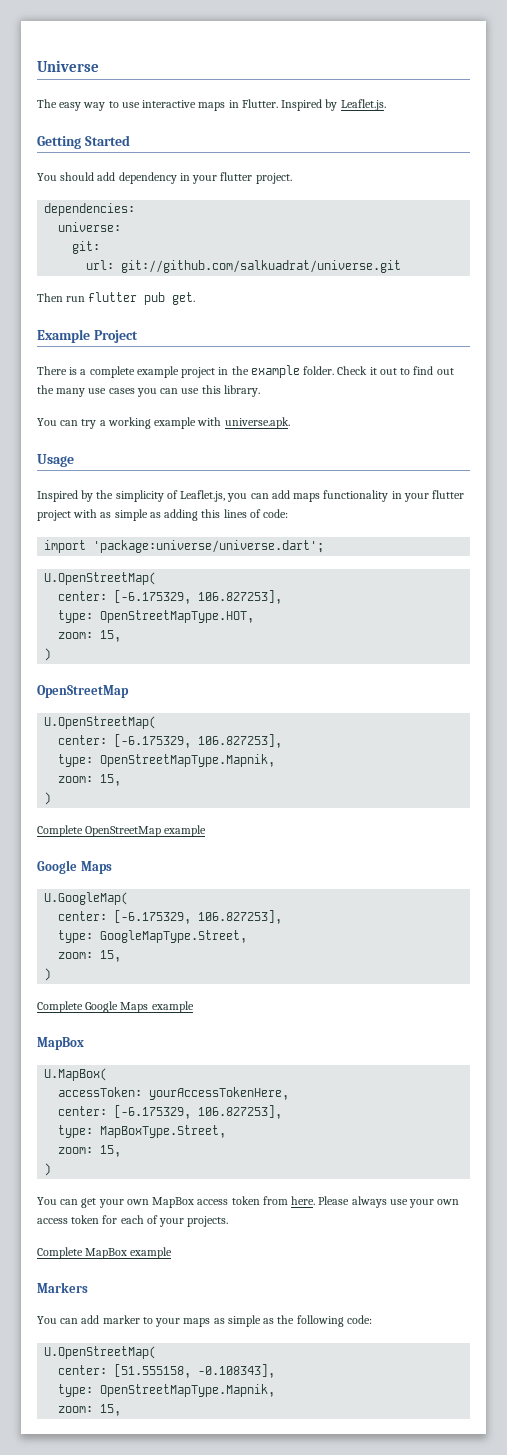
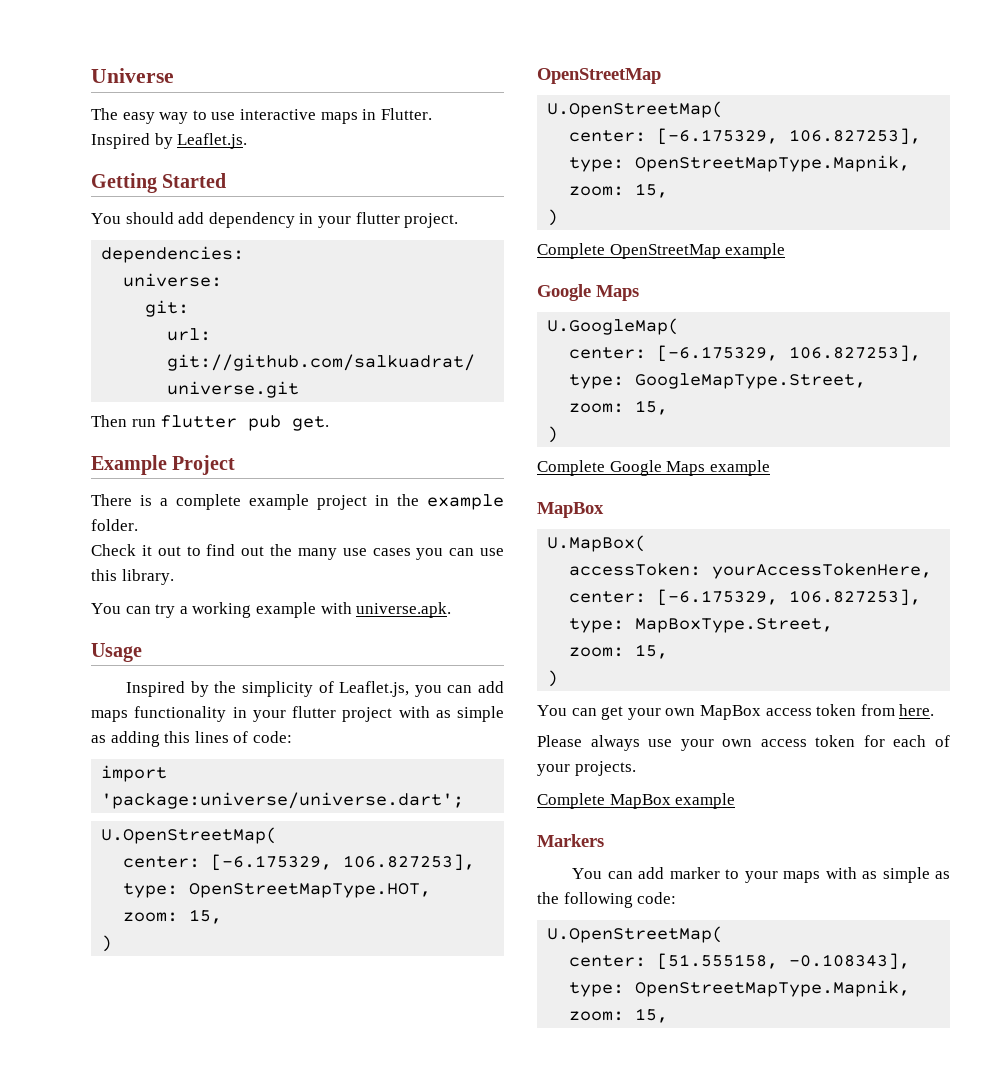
- The easy way to use interactive maps in Flutter. Inspired by Leaflet.js.
+ The easy way to use interactive maps in Flutter.
+ Inspired by Leaflet.js.
- There is a complete example project in the example folder. Check it out to find out the many use cases you can use this library.
+ There is a complete example project in the example folder.
+ Check it out to find out the many use cases you can use this library.
- You can get your own MapBox access token from here. Please always use your own access token for each of your projects.
+ You can get your own MapBox access token from here.
+ Please always use your own access token for each of your projects.
- You can add marker to your maps as simple as the following code:
+ You can add marker to your maps with as simple as the following code:

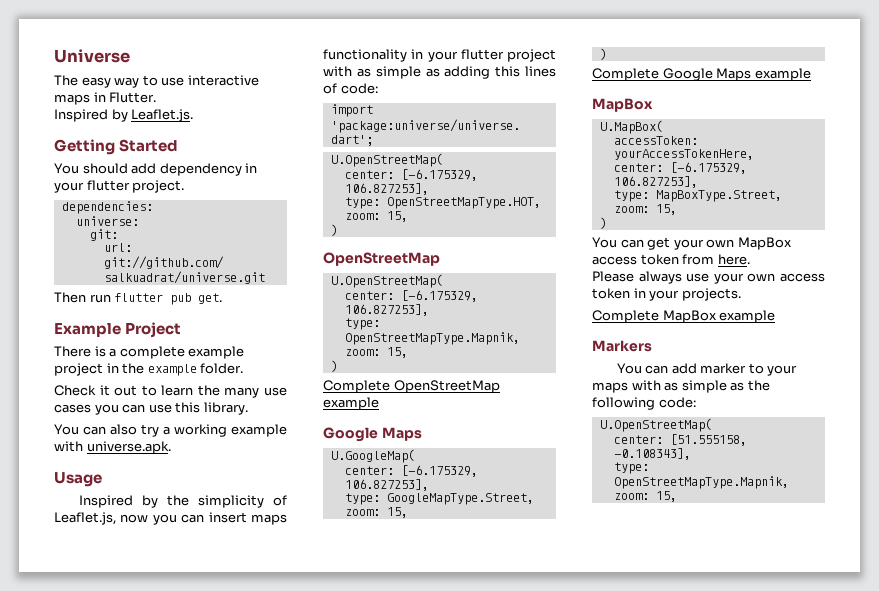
- Check it out to find out the many use cases you can use this library.
+ Check it out to learn the many use cases you can use this library.
- You can try a working example with universe.apk.
+ You can also try a working example with universe.apk.
- Inspired by the simplicity of Leaflet.js, you can add maps functionality in your flutter project with as simple as adding this lines of code:
+ Inspired by the simplicity of Leaflet.js, now you can insert maps functionality in your flutter project with as simple as adding this lines of code:
- Please always use your own access token for each of your projects.
+ Please always use your own access token in your projects.

